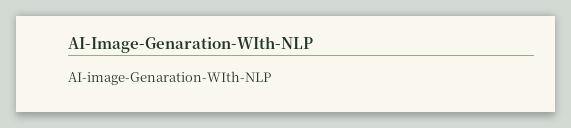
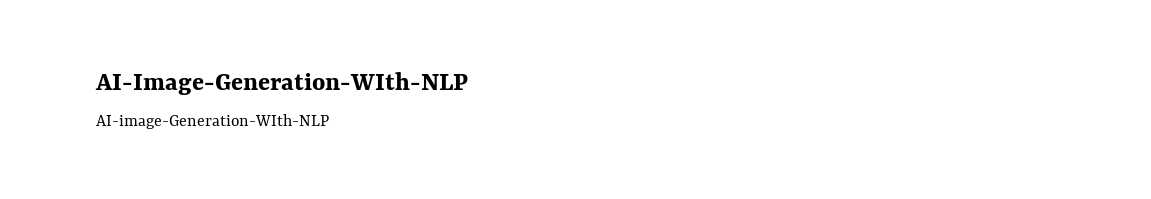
- AI-Image-Genaration-WIth-NLP
- AI-image-Genaration-WIth-NLP
+ AI-Image-Generation-WIth-NLP
+ AI-image-Generation-WIth-NLP

